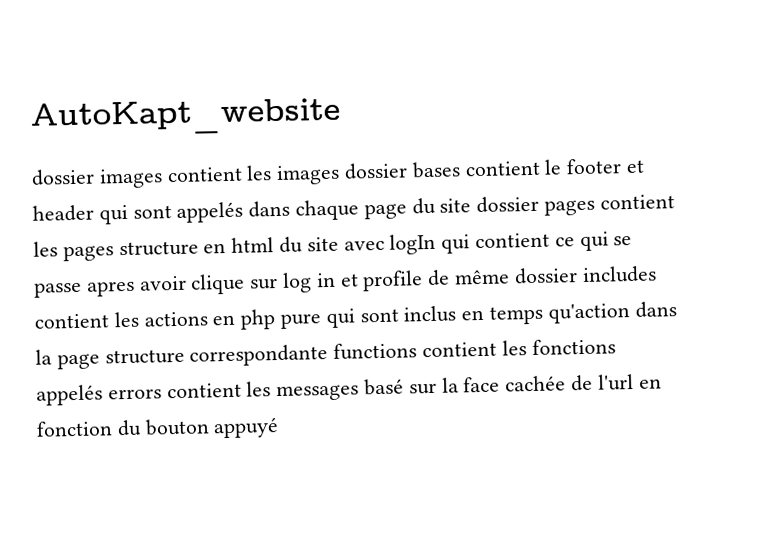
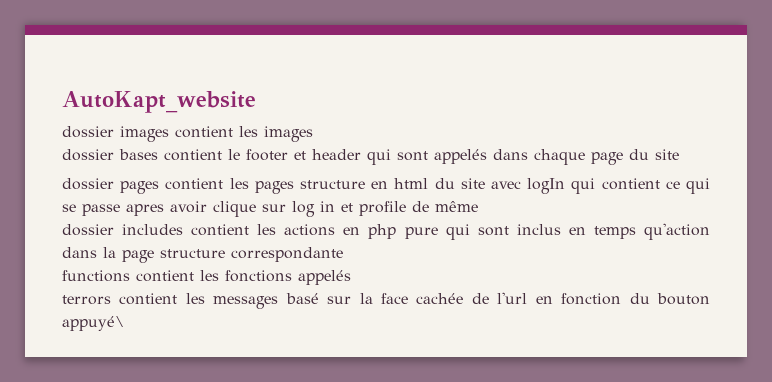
- dossier images contient les images dossier bases contient le footer et header qui sont appelés dans chaque page du site dossier pages contient les pages structure en html du site avec logIn qui contient ce qui se passe apres avoir clique sur log in et profile de même dossier includes contient les actions en php pure qui sont inclus en temps qu'action dans la page structure correspondante functions contient les fonctions appelés errors contient les messages basé sur la face cachée de l'url en fonction du bouton appuyé
+ dossier images contient les images
+ dossier bases contient le footer et header qui sont appelés dans chaque page du site
+ dossier pages contient les pages structure en html du site avec logIn qui contient ce qui se passe apres avoir clique sur log in et profile de même
+ dossier includes contient les actions en php pure qui sont inclus en temps qu'action dans la page structure correspondante
+ functions contient les fonctions appelés
+ terrors contient les messages basé sur la face cachée de l'url en fonction du bouton appuyé\

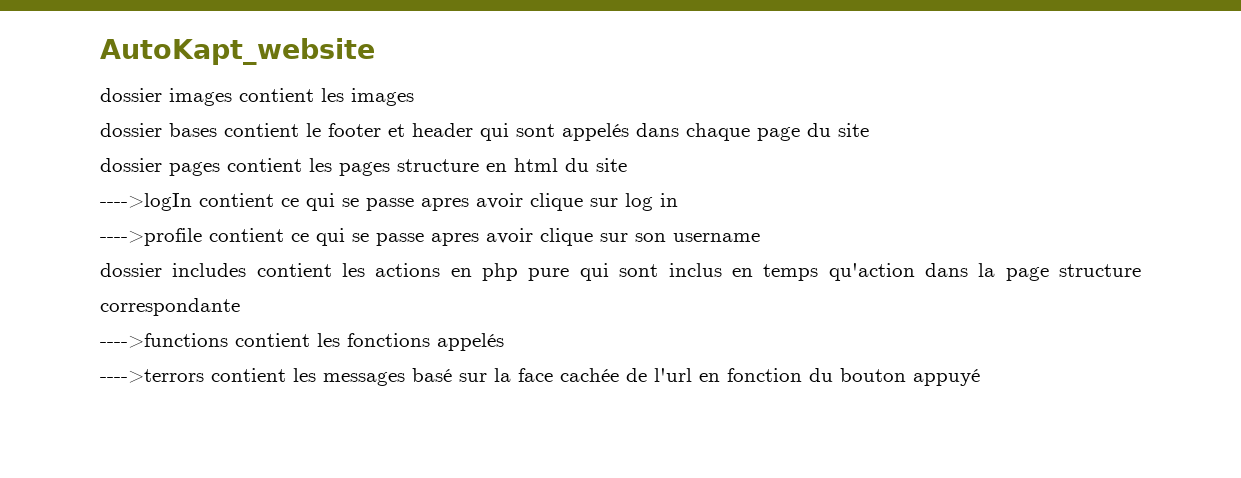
- dossier pages contient les pages structure en html du site avec logIn qui contient ce qui se passe apres avoir clique sur log in et profile de même
+ dossier pages contient les pages structure en html du site
+ ---->logIn contient ce qui se passe apres avoir clique sur log in
+ ---->profile contient ce qui se passe apres avoir clique sur son username
- functions contient les fonctions appelés
+ ---->functions contient les fonctions appelés
- terrors contient les messages basé sur la face cachée de l'url en fonction du bouton appuyé\
+ ---->terrors contient les messages basé sur la face cachée de l'url en fonction du bouton appuyé

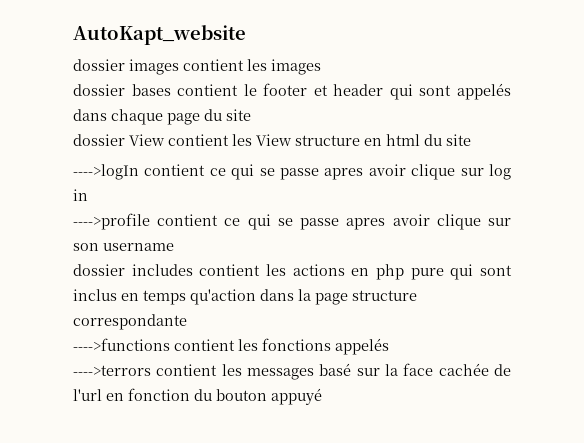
- dossier pages contient les pages structure en html du site
+ dossier View contient les View structure en html du site

